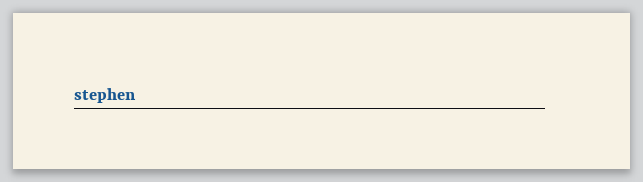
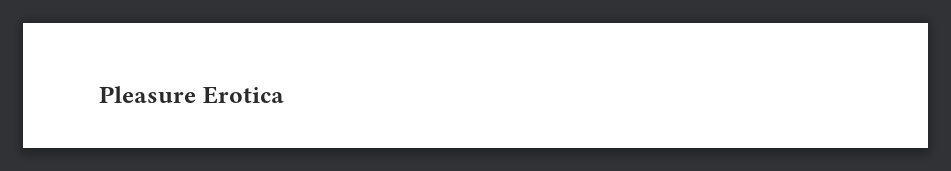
- stephen
+ Pleasure Erotica

